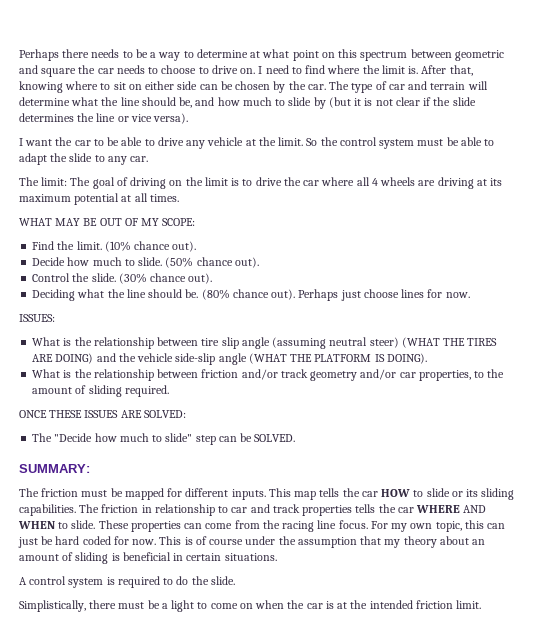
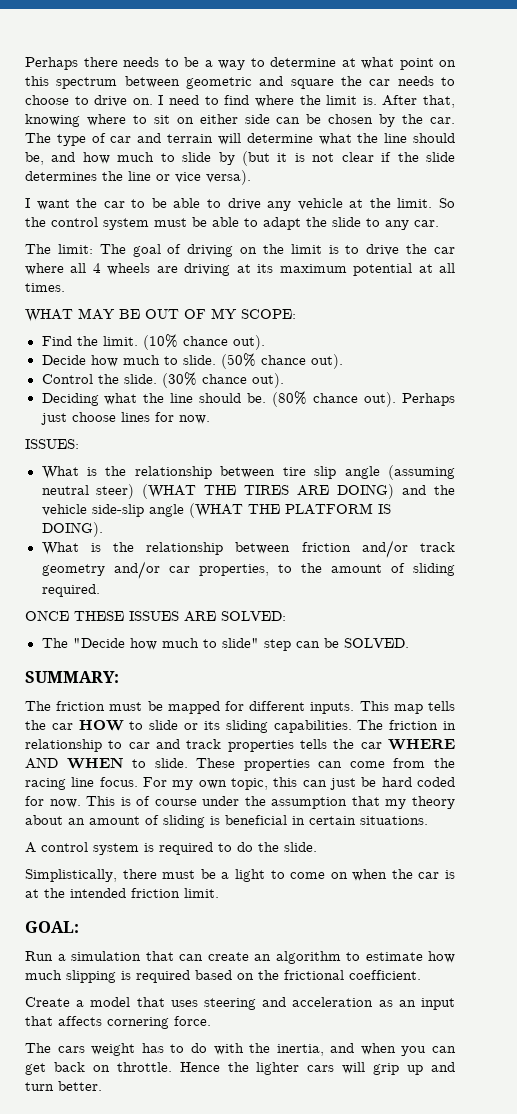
+ GOAL:
+ Run a simulation that can create an algorithm to estimate how much slipping is required based on the frictional coefficient.
+ Create a model that uses steering and acceleration as an input that affects cornering force.
+ The cars weight has to do with the inertia, and when you can get back on throttle. Hence the lighter cars will grip up and turn better.

